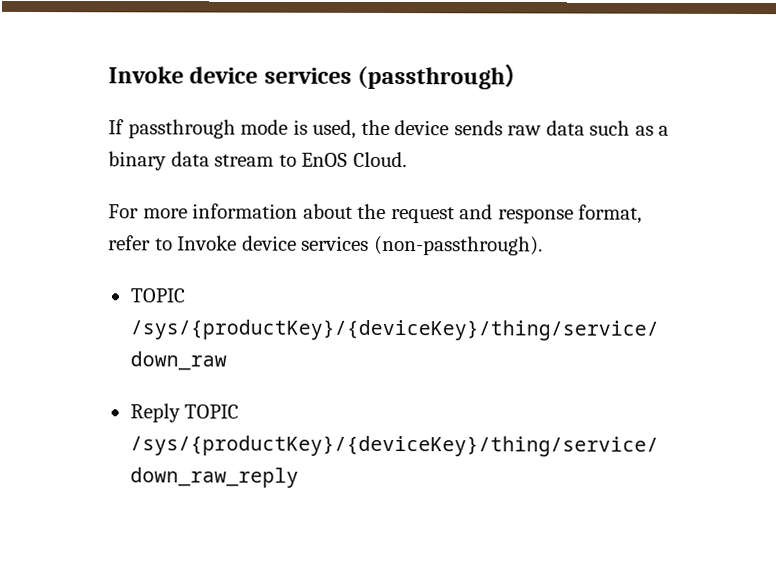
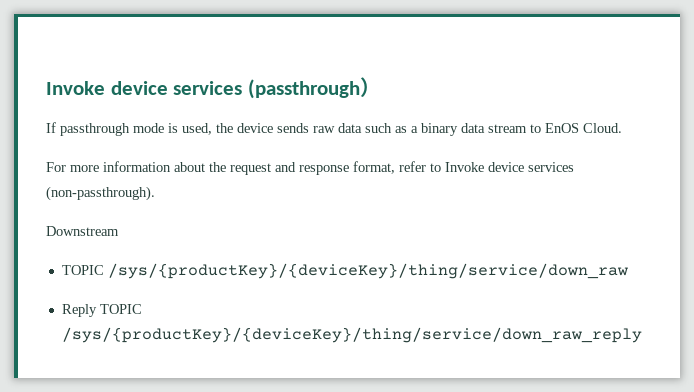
+ Downstream

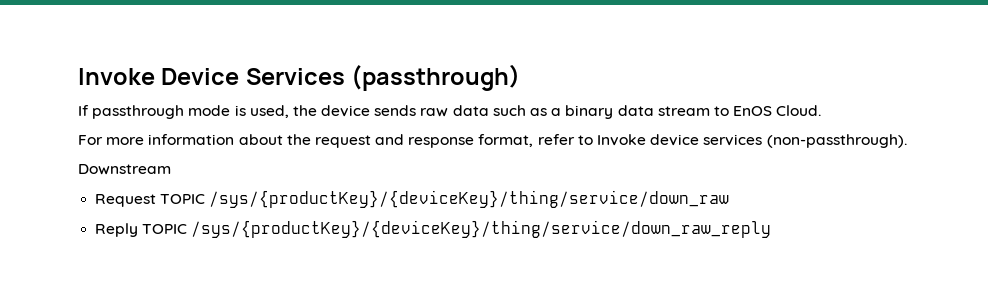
- Invoke device services (passthrough）
+ Invoke Device Services (passthrough）
- TOPIC /sys/{productKey}/{deviceKey}/thing/service/down_raw
+ Request TOPIC /sys/{productKey}/{deviceKey}/thing/service/down_raw

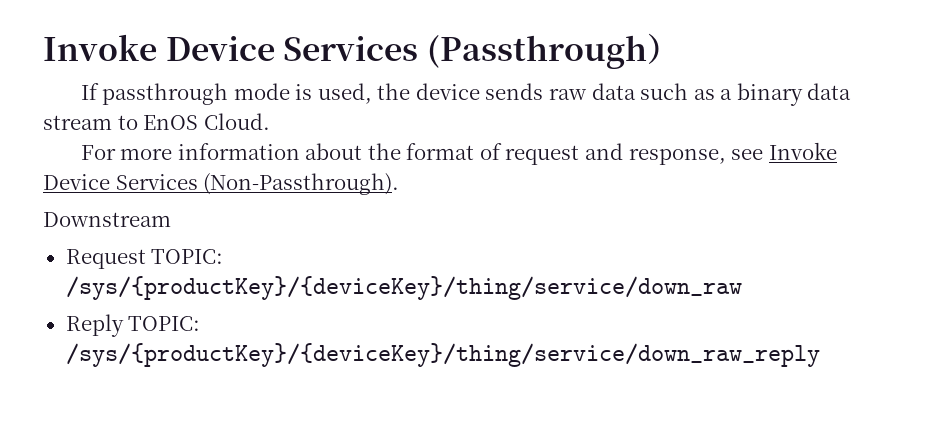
- Invoke Device Services (passthrough）
+ Invoke Device Services (Passthrough）
- For more information about the request and response format, refer to Invoke device services (non-passthrough).
+ For more information about the format of request and response, see Invoke Device Services (Non-Passthrough).
- Request TOPIC /sys/{productKey}/{deviceKey}/thing/service/down_raw
+ Request TOPIC: /sys/{productKey}/{deviceKey}/thing/service/down_raw
- Reply TOPIC /sys/{productKey}/{deviceKey}/thing/service/down_raw_reply
+ Reply TOPIC: /sys/{productKey}/{deviceKey}/thing/service/down_raw_reply

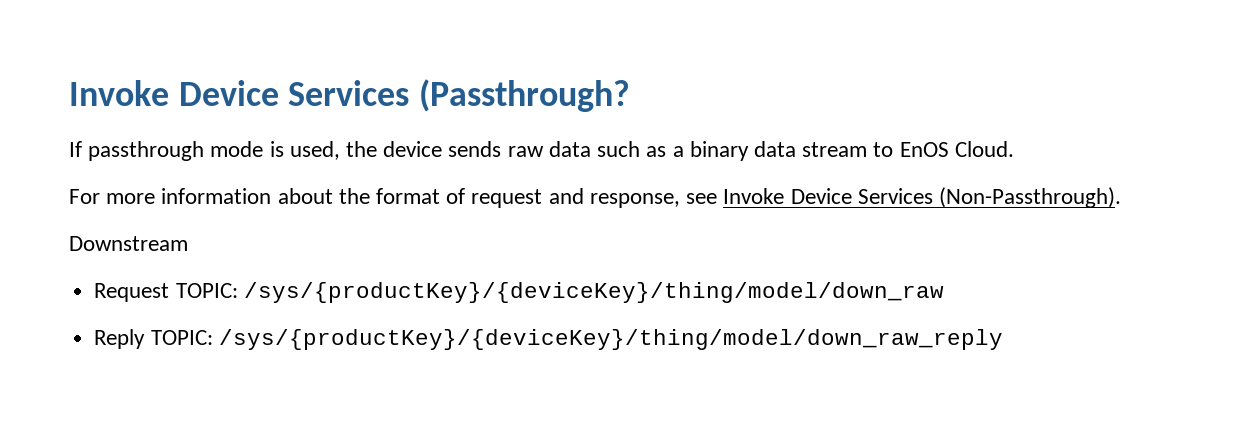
- Invoke Device Services (Passthrough）
+ Invoke Device Services (Passthrough?
- Request TOPIC: /sys/{productKey}/{deviceKey}/thing/service/down_raw
+ Request TOPIC: /sys/{productKey}/{deviceKey}/thing/model/down_raw
- Reply TOPIC: /sys/{productKey}/{deviceKey}/thing/service/down_raw_reply
+ Reply TOPIC: /sys/{productKey}/{deviceKey}/thing/model/down_raw_reply

